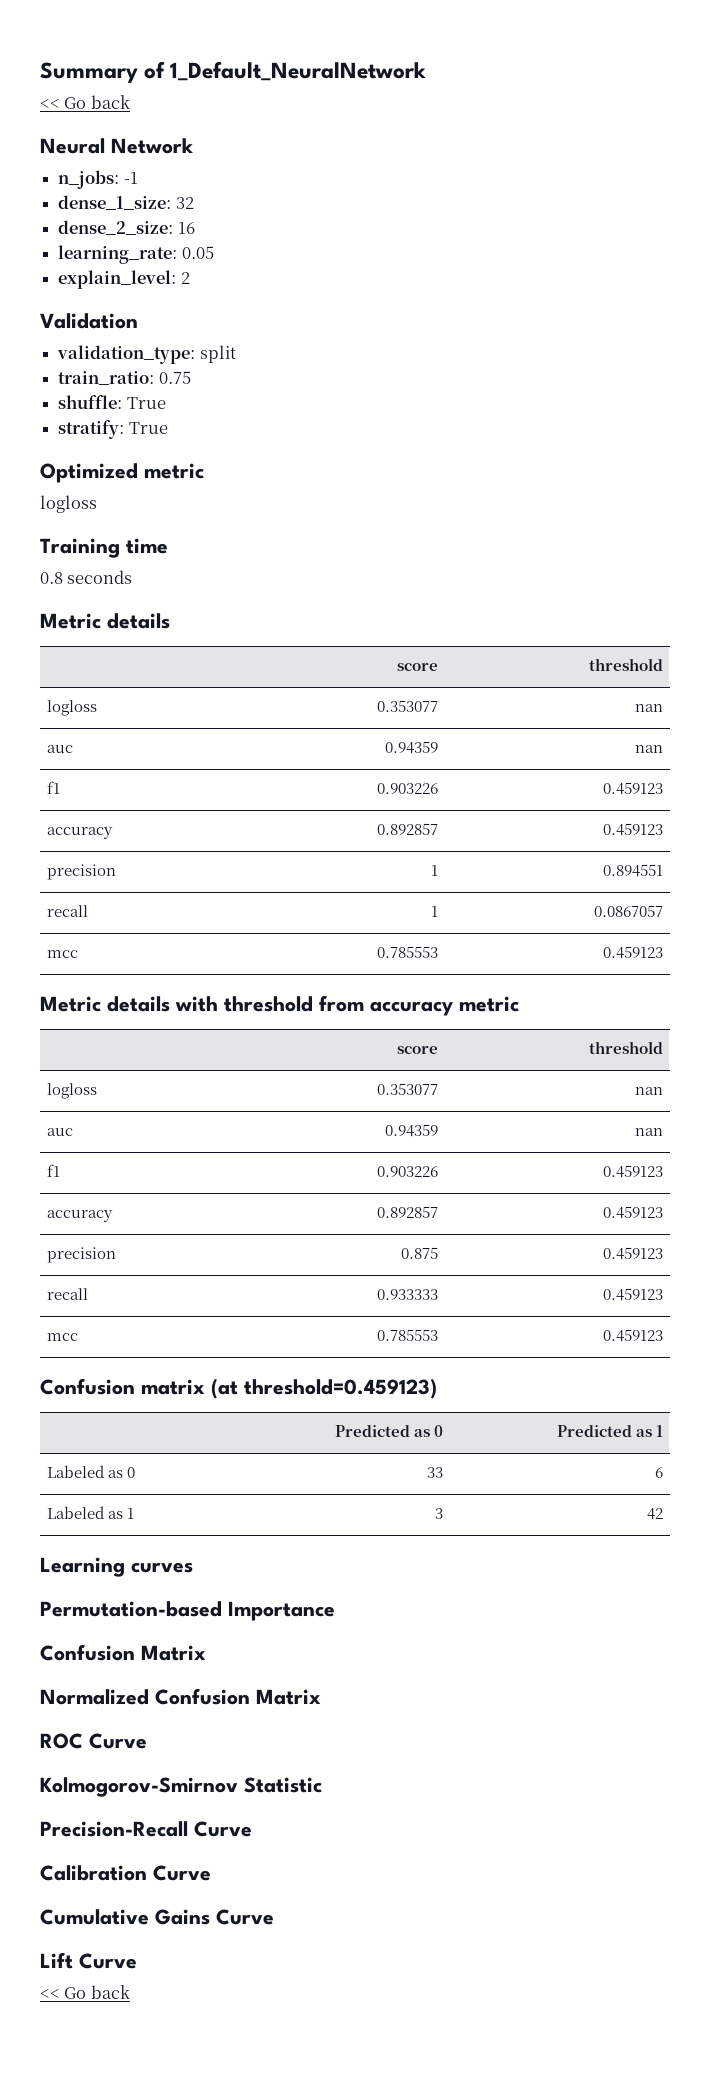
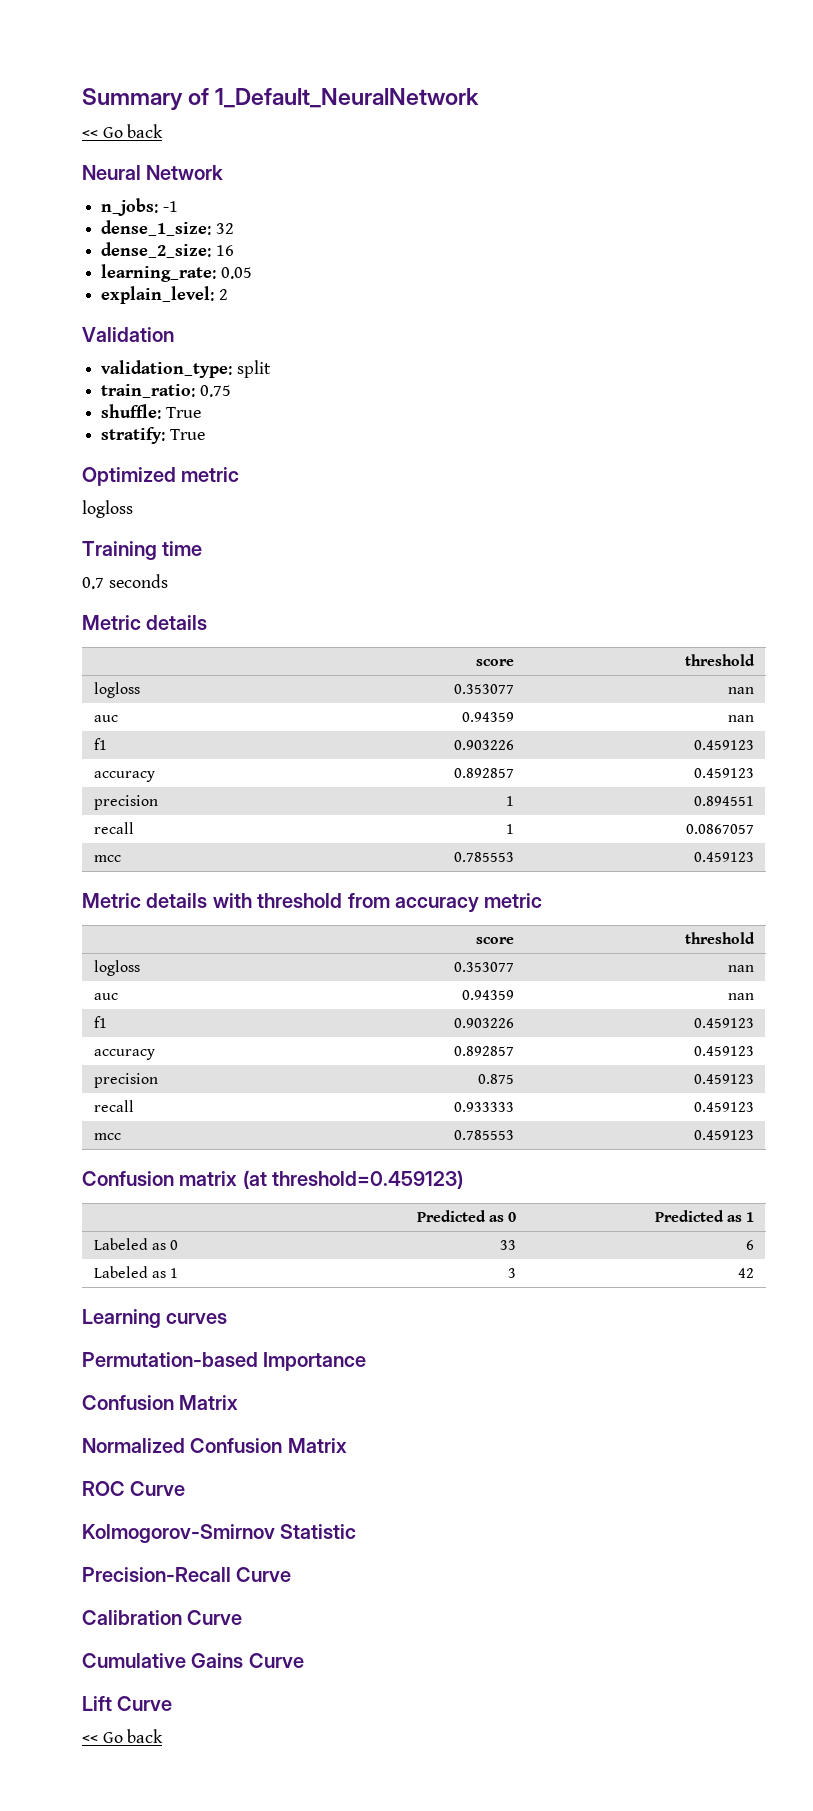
- 0.8 seconds
+ 0.7 seconds

